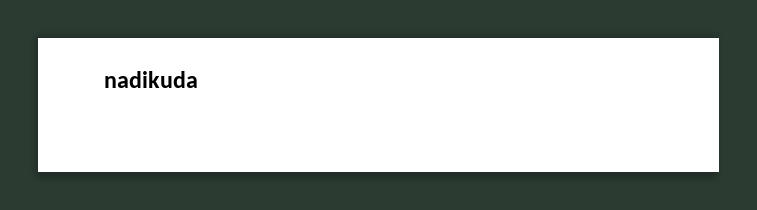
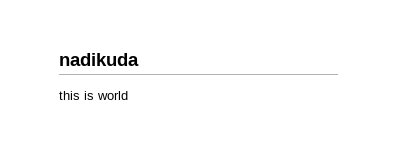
+ this is world

